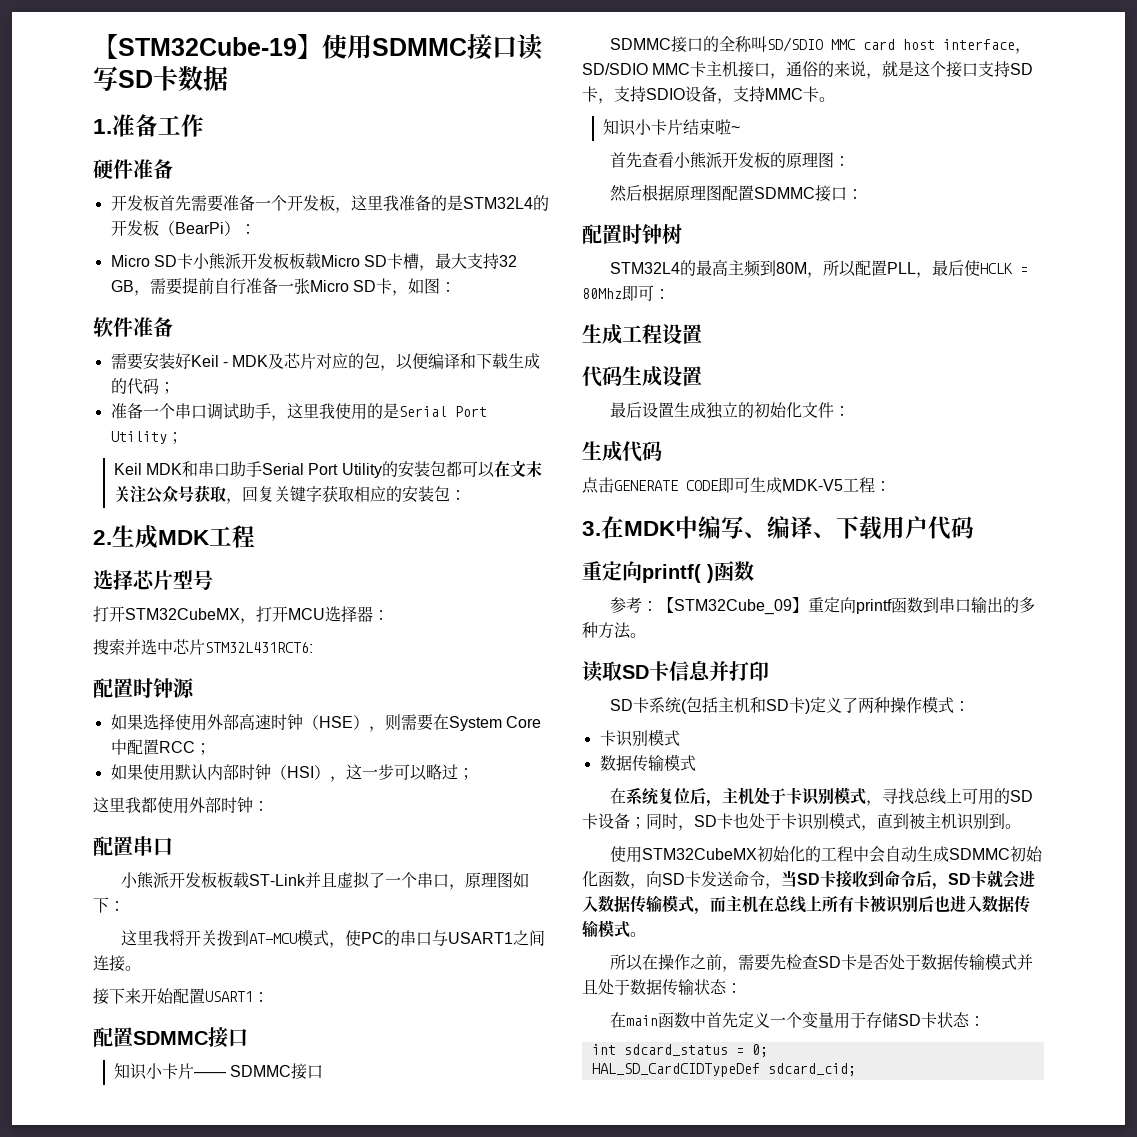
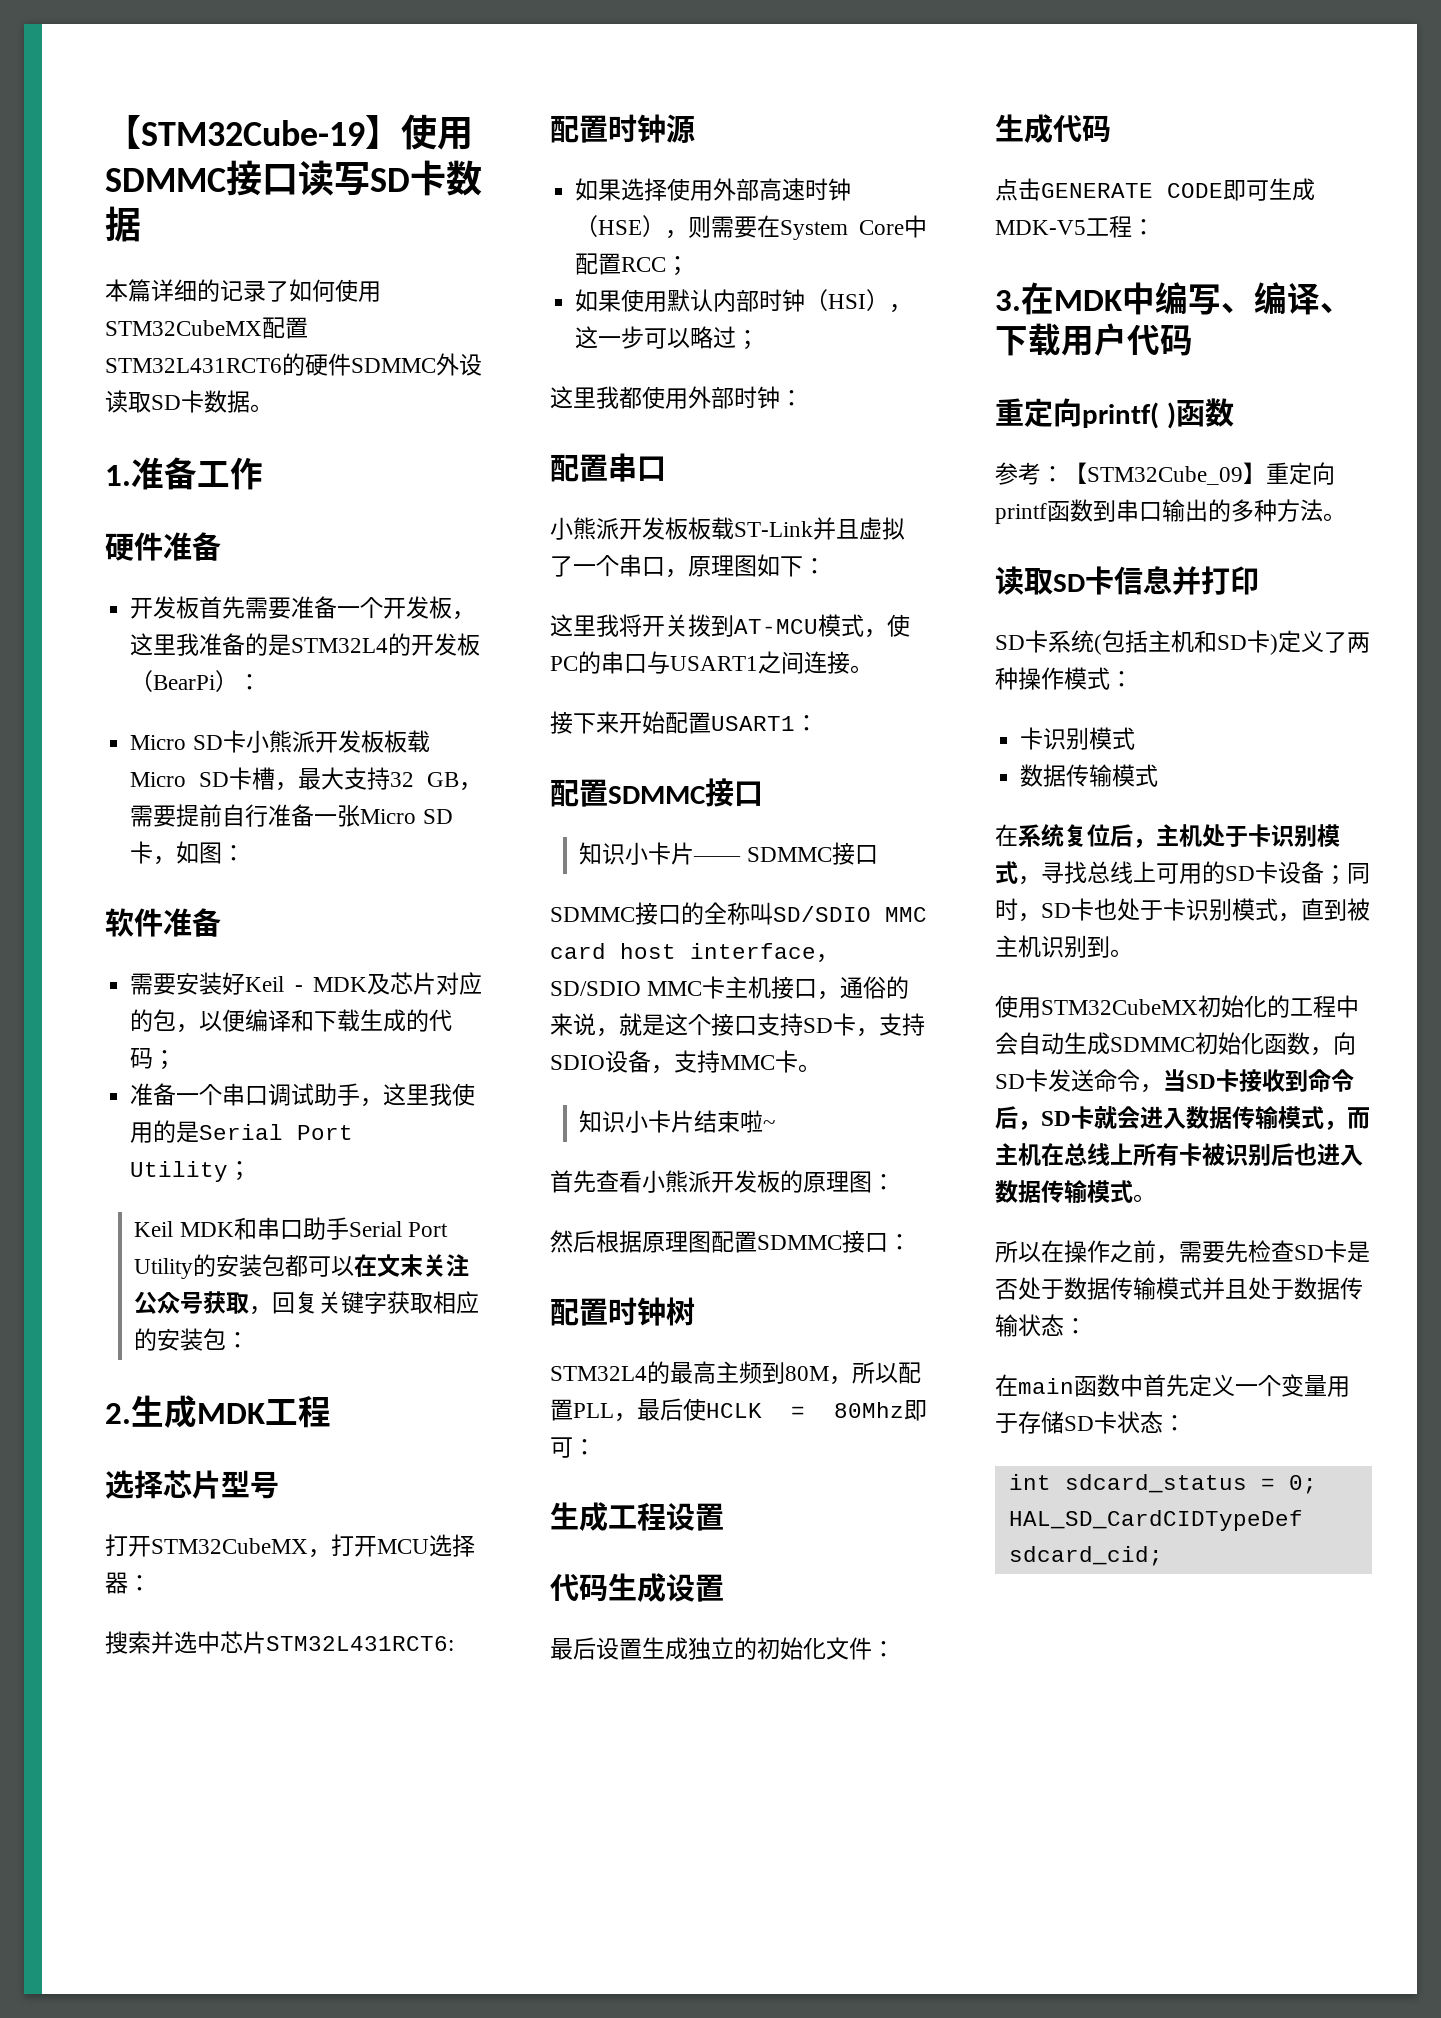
+ 本篇详细的记录了如何使用STM32CubeMX配置STM32L431RCT6的硬件SDMMC外设读取SD卡数据。

